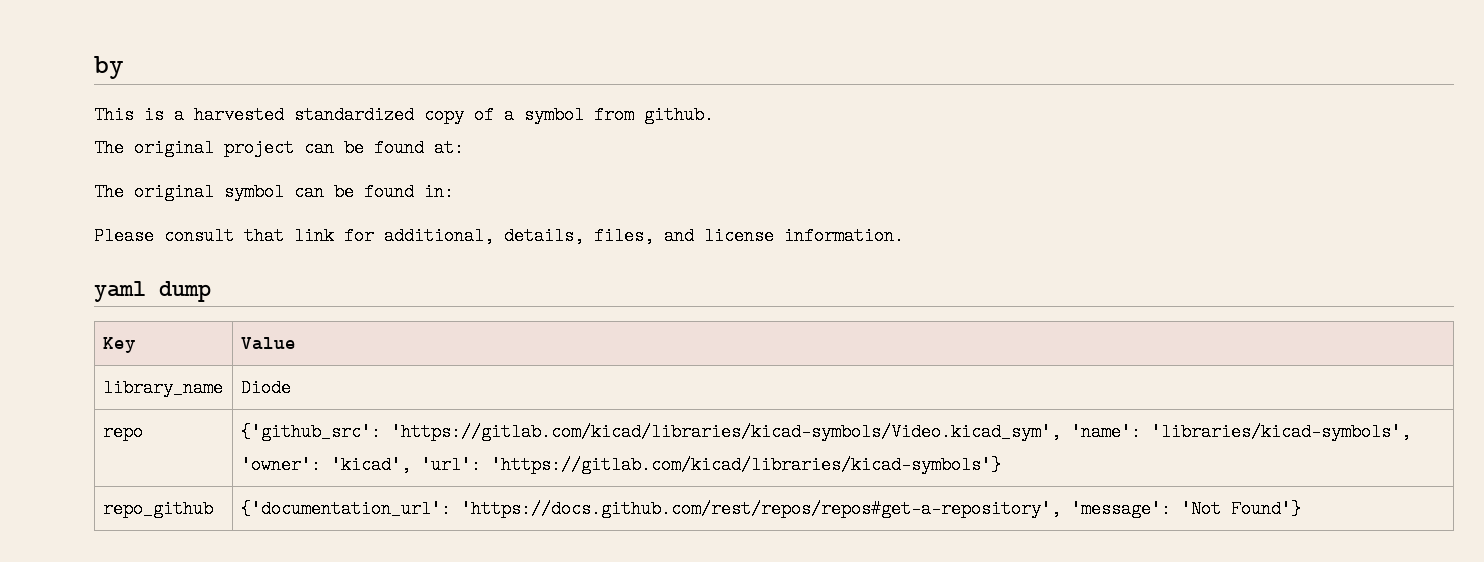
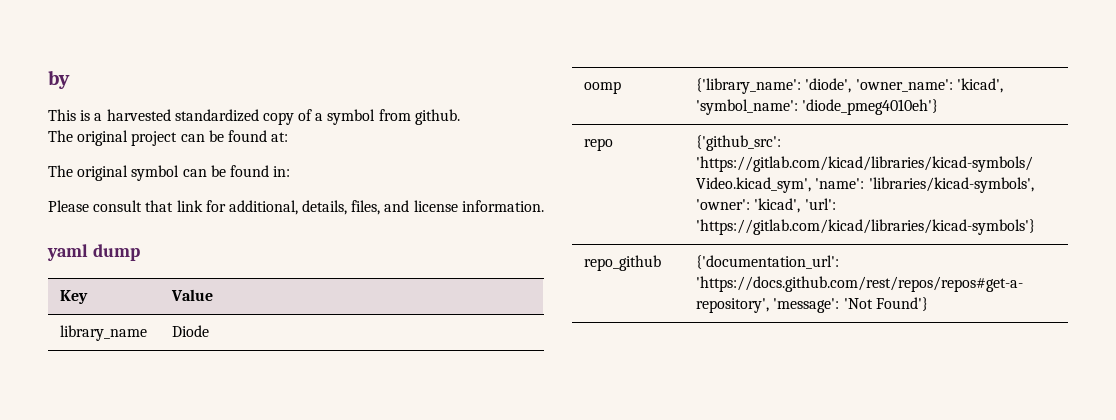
+ oomp | {'library_name': 'diode', 'owner_name': 'kicad', 'symbol_name': 'diode_pmeg4010eh'}

